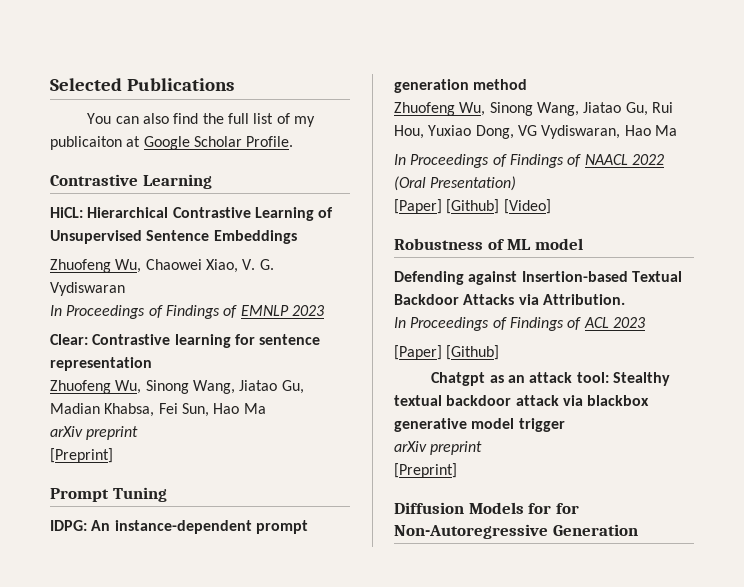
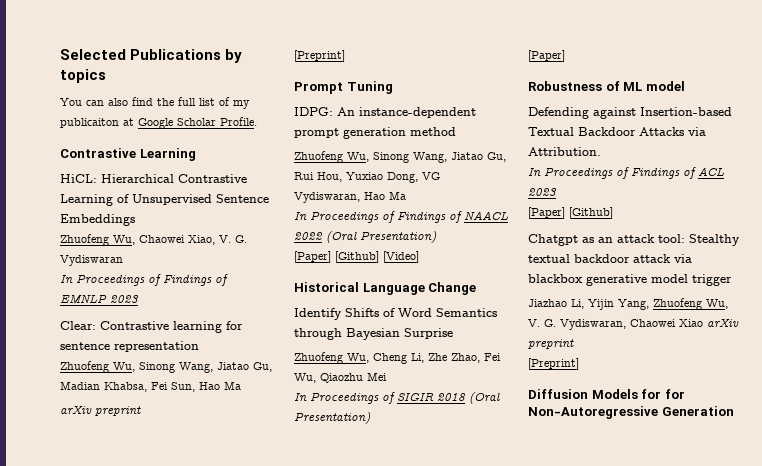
- Selected Publications
+ Selected Publications by topics
+ Historical Language Change
+ Identify Shifts of Word Semantics through Bayesian Surprise
+ Zhuofeng Wu, Cheng Li, Zhe Zhao, Fei Wu, Qiaozhu Mei
+ In Proceedings of SIGIR 2018 (Oral Presentation)
+ [Paper]
  Chatgpt as an attack tool: Stealthy textual backdoor attack via blackbox generative model trigger
- arXiv preprint
+ Jiazhao Li, Yijin Yang, Zhuofeng Wu, V. G. Vydiswaran, Chaowei Xiao arXiv preprint

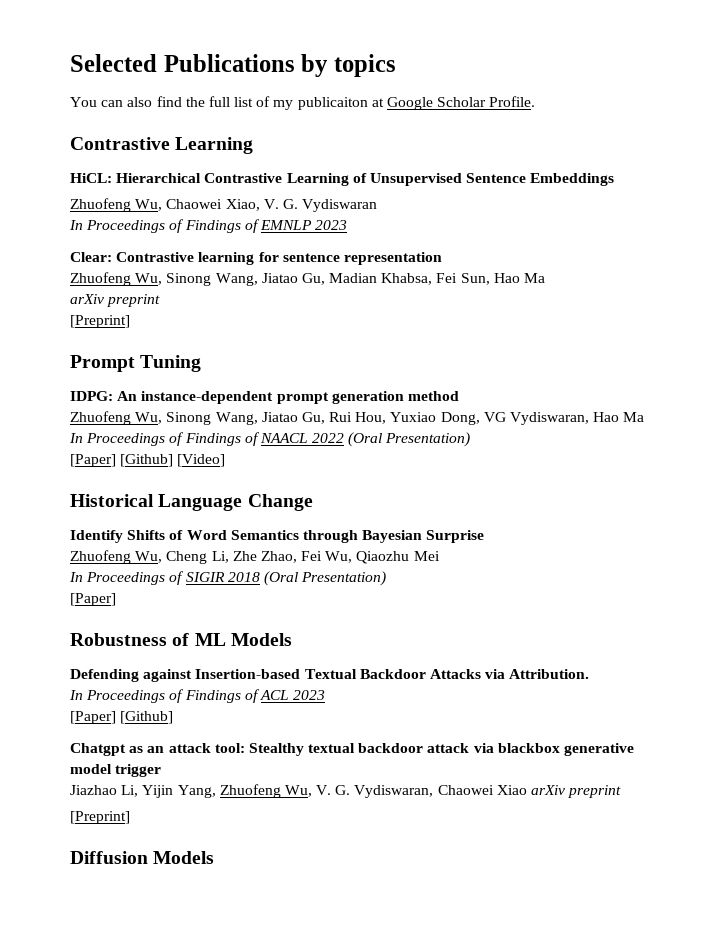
- Robustness of ML model
+ Robustness of ML Models
- Diffusion Models for for Non-Autoregressive Generation
+ Diffusion Models

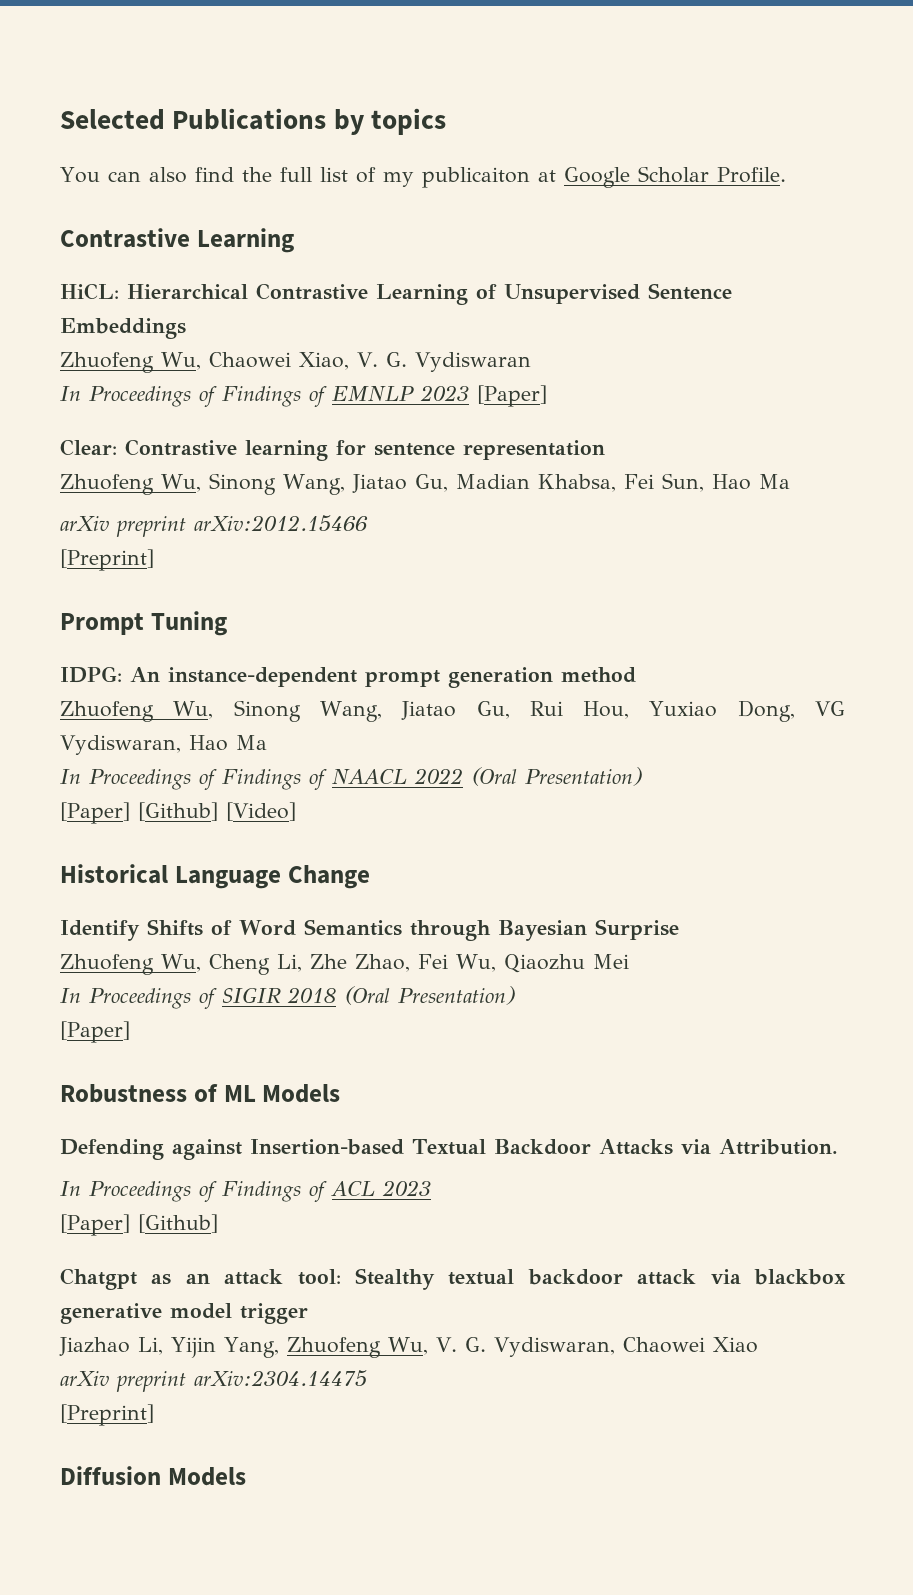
- In Proceedings of Findings of EMNLP 2023
+ In Proceedings of Findings of EMNLP 2023 [Paper]
  Zhuofeng Wu, Sinong Wang, Jiatao Gu, Madian Khabsa, Fei Sun, Hao Ma
- arXiv preprint
+ arXiv preprint arXiv:2012.15466
- Jiazhao Li, Yijin Yang, Zhuofeng Wu, V. G. Vydiswaran, Chaowei Xiao arXiv preprint
+ Jiazhao Li, Yijin Yang, Zhuofeng Wu, V. G. Vydiswaran, Chaowei Xiao
+ arXiv preprint arXiv:2304.14475

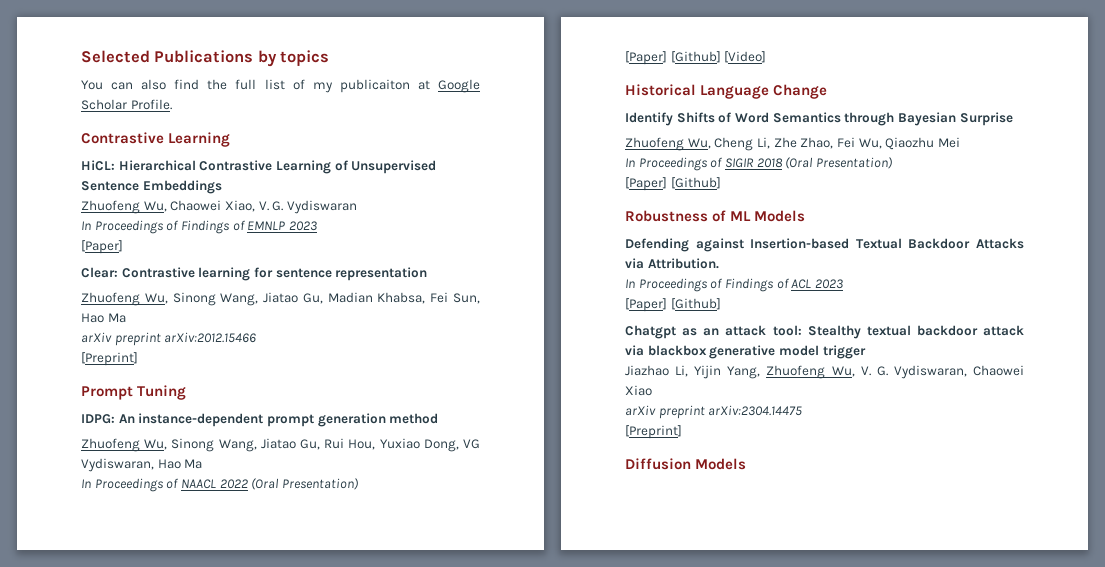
- In Proceedings of Findings of EMNLP 2023 [Paper]
+ In Proceedings of Findings of EMNLP 2023
+ [Paper]
- In Proceedings of Findings of NAACL 2022 (Oral Presentation)
+ In Proceedings of NAACL 2022 (Oral Presentation)
  In Proceedings of SIGIR 2018 (Oral Presentation)
- [Paper]
+ [Paper] [Github]

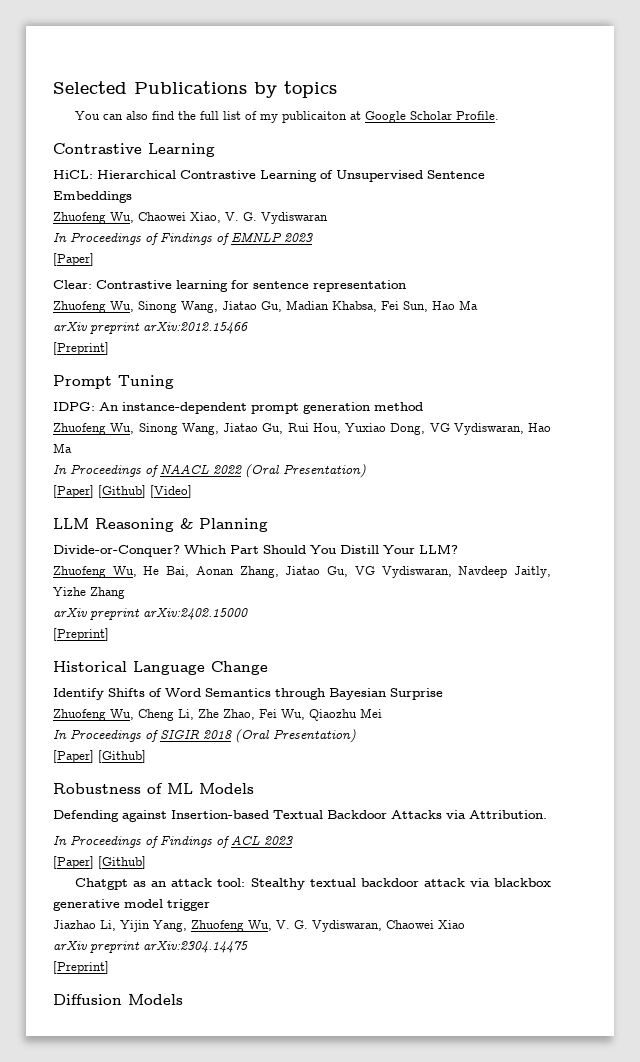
+ LLM Reasoning & Planning
+ Divide-or-Conquer? Which Part Should You Distill Your LLM?
+ Zhuofeng Wu, He Bai, Aonan Zhang, Jiatao Gu, VG Vydiswaran, Navdeep Jaitly, Yizhe Zhang
+ arXiv preprint arXiv:2402.15000
+ [Preprint]

